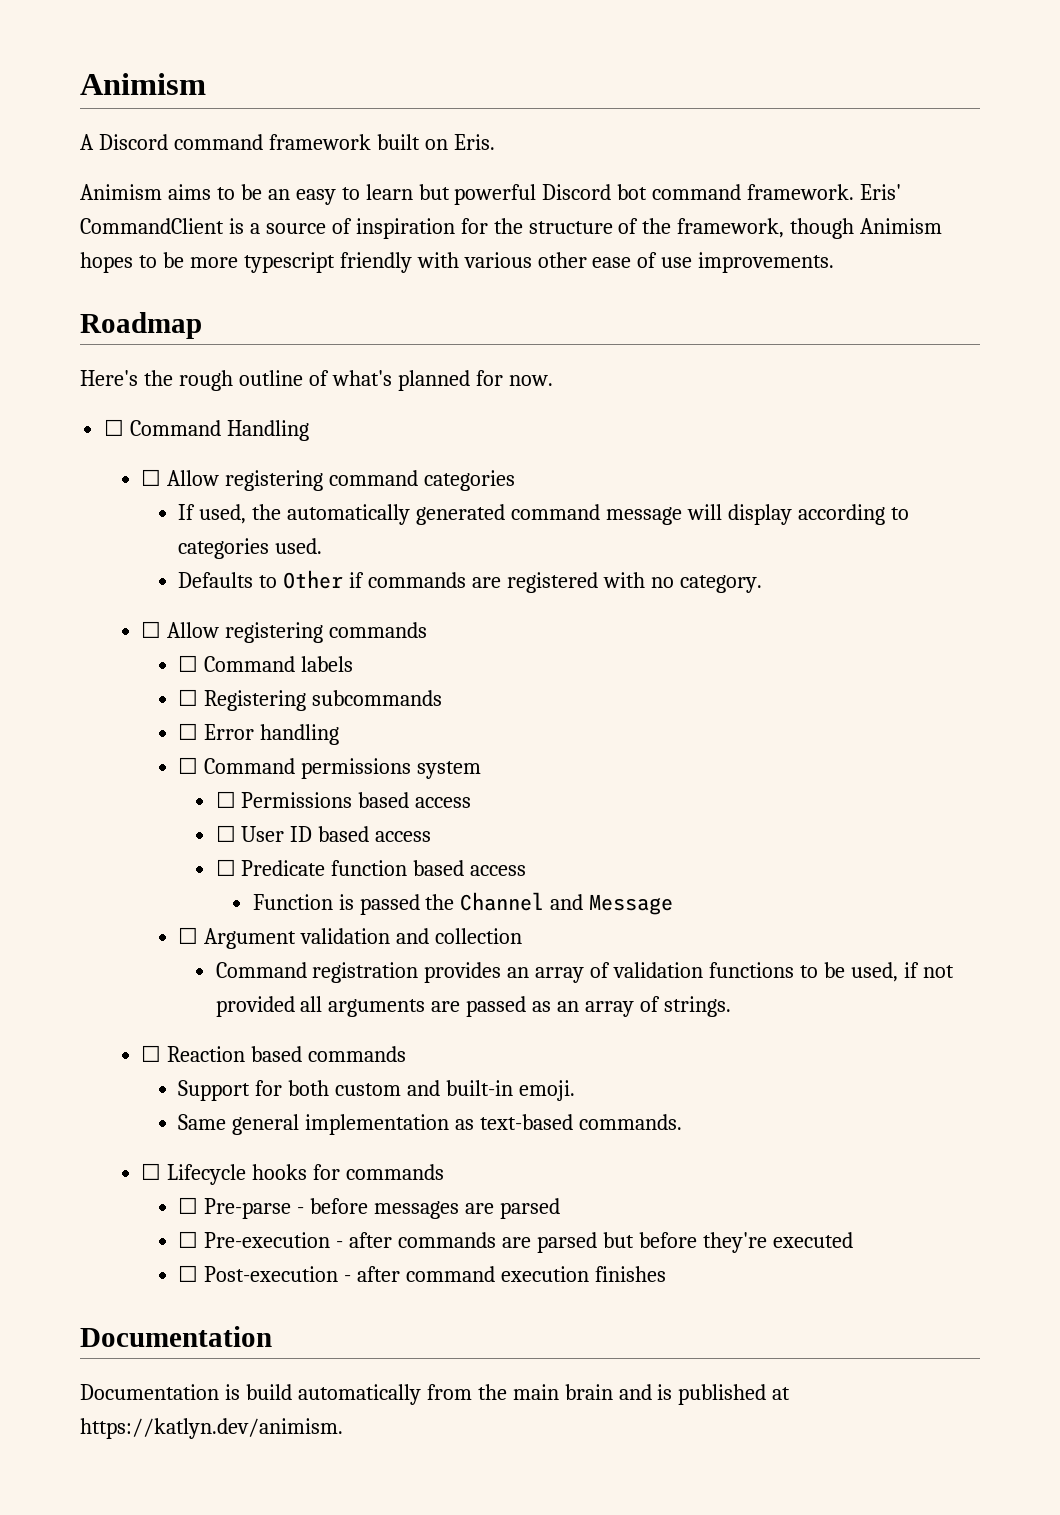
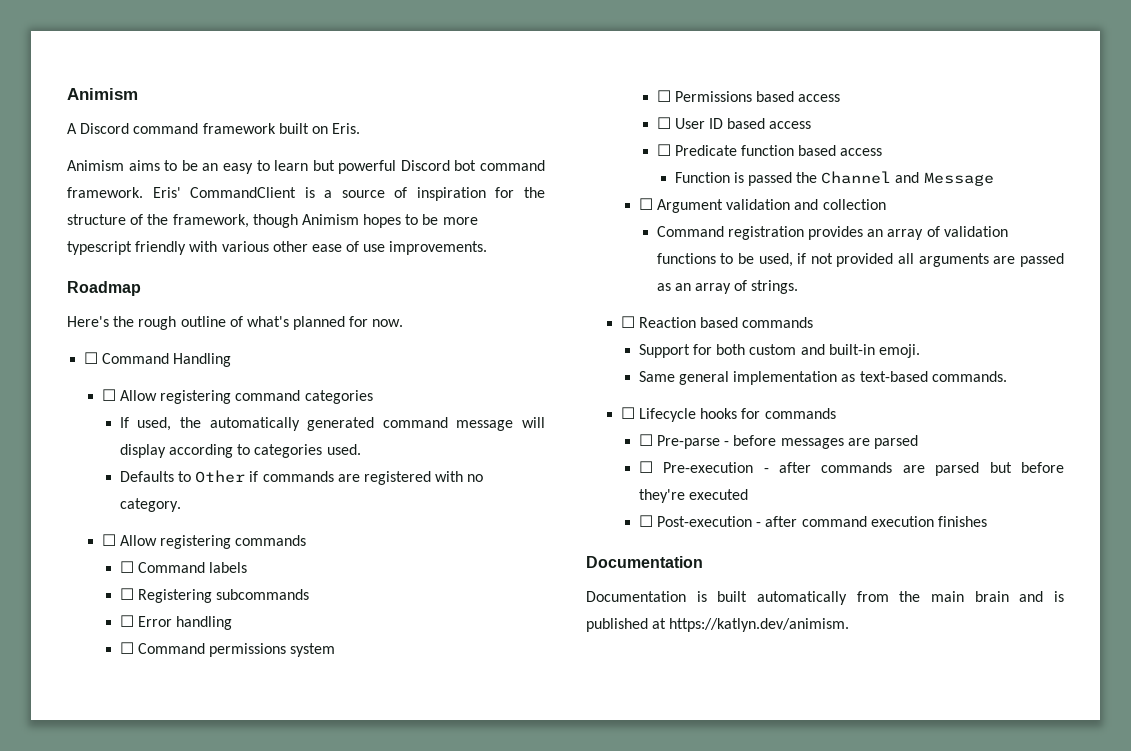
- Documentation is build automatically from the main brain and is published at https://katlyn.dev/animism.
+ Documentation is built automatically from the main brain and is published at https://katlyn.dev/animism.

